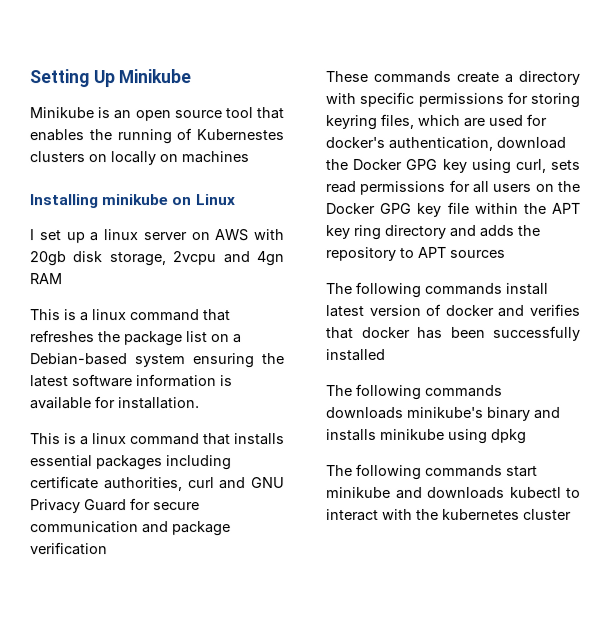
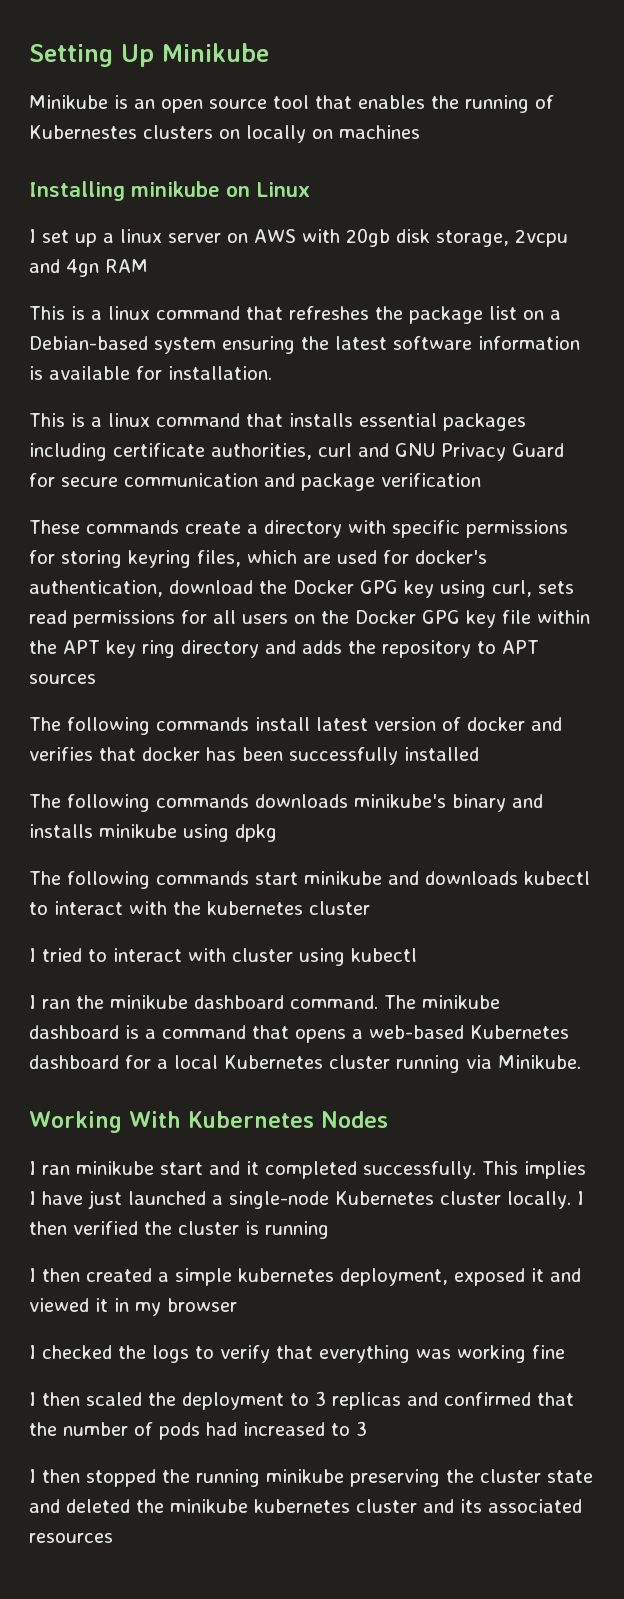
+ I tried to interact with cluster using kubectl
+ I ran the minikube dashboard command. The minikube dashboard is a command that opens a web-based Kubernetes dashboard for a local Kubernetes cluster running via Minikube.
+ Working With Kubernetes Nodes
+ I ran minikube start and it completed successfully. This implies I have just launched a single-node Kubernetes cluster locally. I then verified the cluster is running
+ I then created a simple kubernetes deployment, exposed it and viewed it in my browser
+ I checked the logs to verify that everything was working fine
+ I then scaled the deployment to 3 replicas and confirmed that the number of pods had increased to 3
+ I then stopped the running minikube preserving the cluster state and deleted the minikube kubernetes cluster and its associated resources

